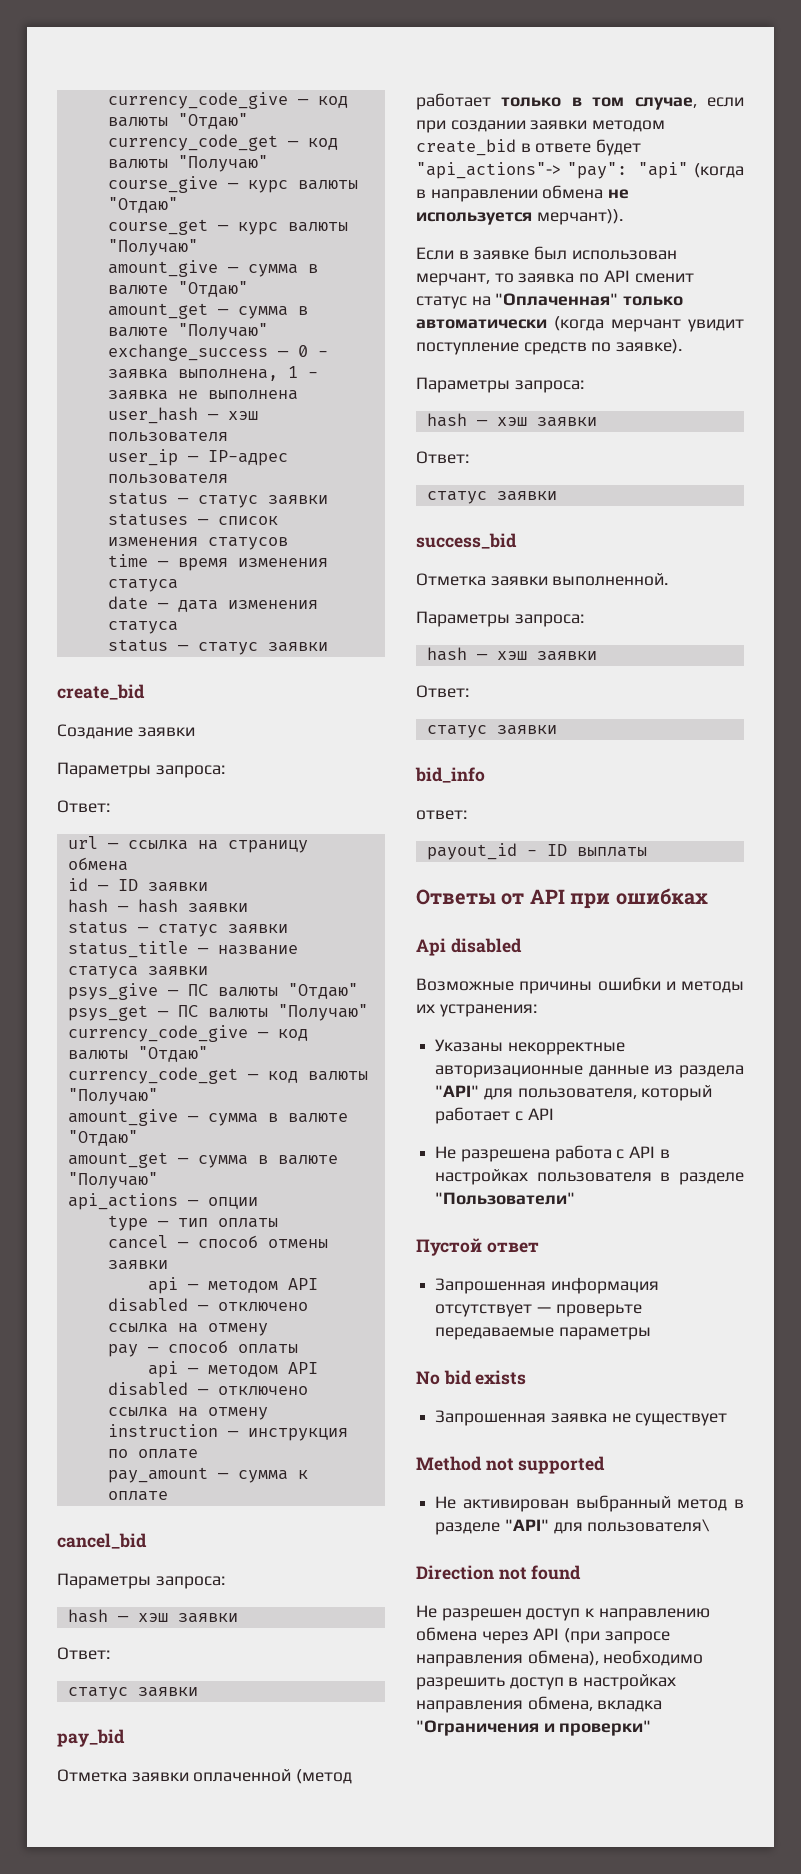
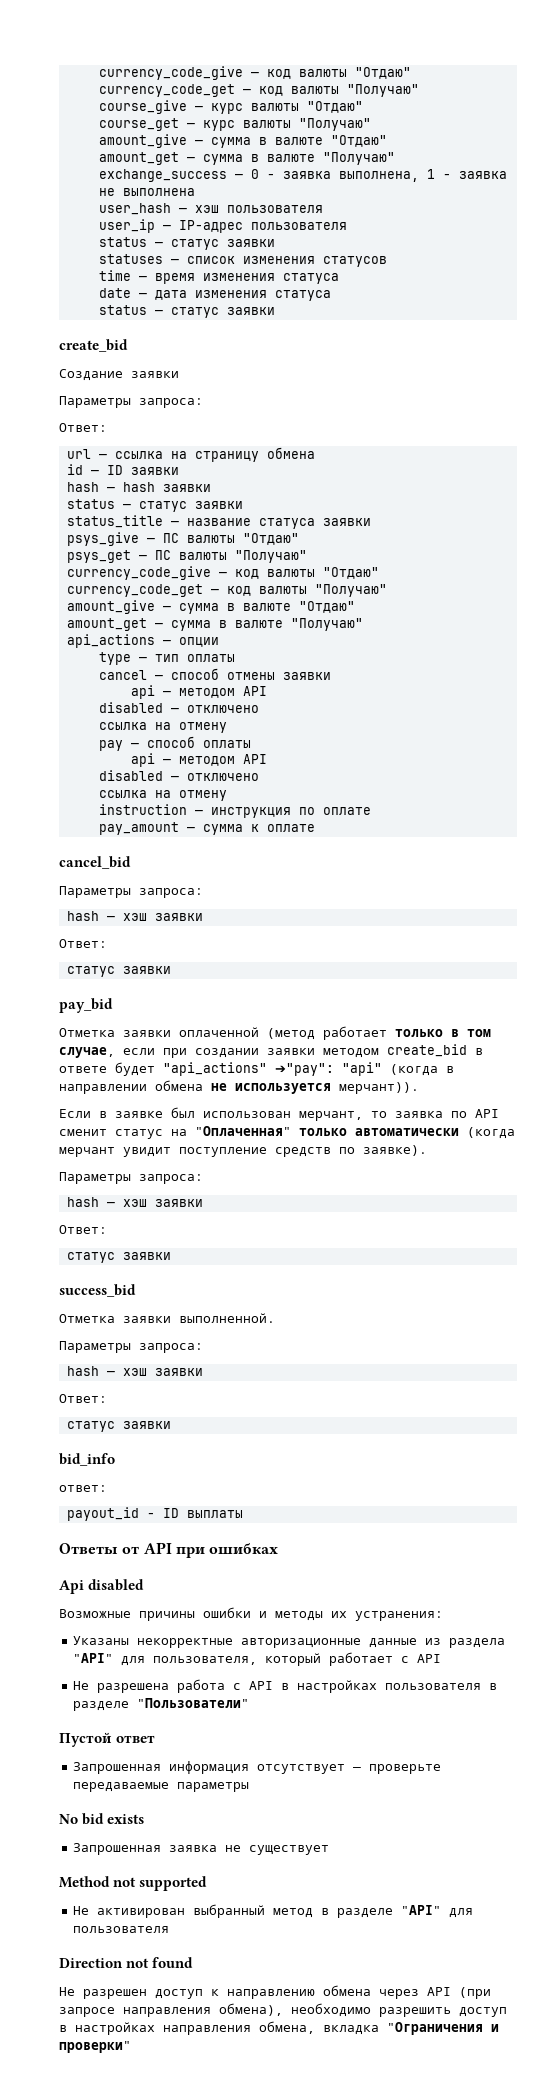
- Отметка заявки оплаченной (метод работает только в том случае, если при создании заявки методом create_bid в ответе будет "api_actions"-> "pay": "api" (когда в направлении обмена не используется мерчант)).
+ Отметка заявки оплаченной (метод работает только в том случае, если при создании заявки методом create_bid в ответе будет "api_actions" ➔"pay": "api" (когда в направлении обмена не используется мерчант)).
- Не активирован выбранный метод в разделе "API" для пользователя\
+ Не активирован выбранный метод в разделе "API" для пользователя

